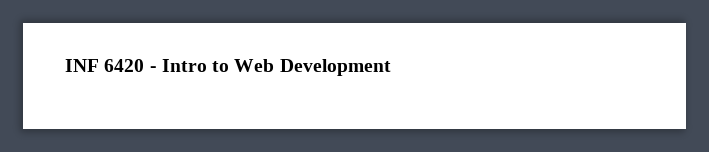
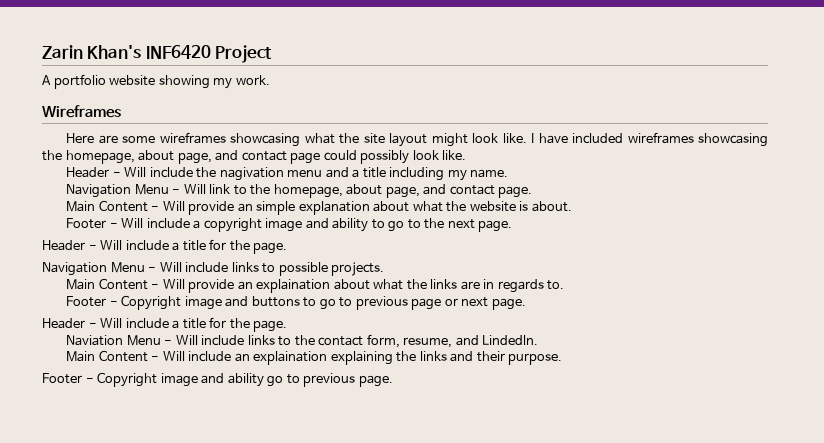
- INF 6420 - Intro to Web Development
+ Zarin Khan's INF6420 Project
+ A portfolio website showing my work.
+ Wireframes
+ Here are some wireframes showcasing what the site layout might look like. I have included wireframes showcasing the homepage, about page, and contact page could possibly look like.
+ Header - Will include the nagivation menu and a title including my name.
+ Navigation Menu - Will link to the homepage, about page, and contact page.
+ Main Content - Will provide an simple explanation about what the website is about.
+ Footer - Will include a copyright image and ability to go to the next page.
+ Header - Will include a title for the page.
+ Navigation Menu - Will include links to possible projects.
+ Main Content - Will provide an explaination about what the links are in regards to.
+ Footer - Copyright image and buttons to go to previous page or next page.
+ Header - Will include a title for the page.
+ Naviation Menu - Will include links to the contact form, resume, and Lindedln.
+ Main Content - Will include an explaination explaining the links and their purpose.
+ Footer - Copyright image and ability go to previous page.

